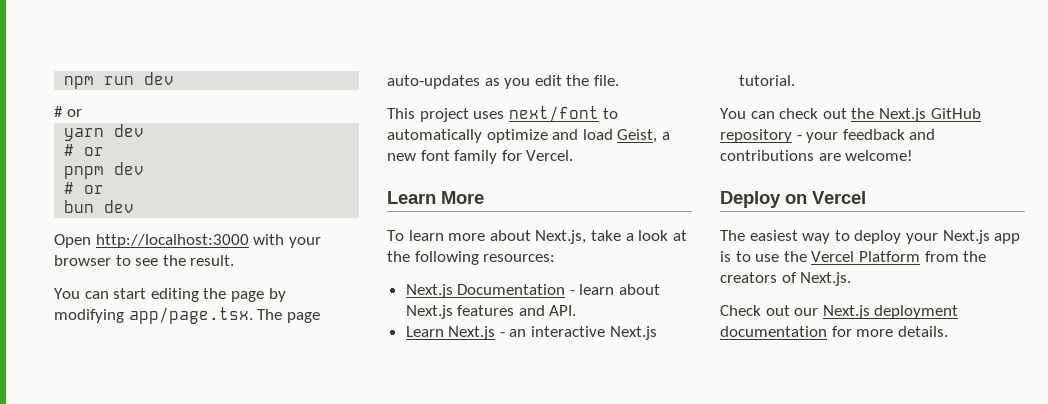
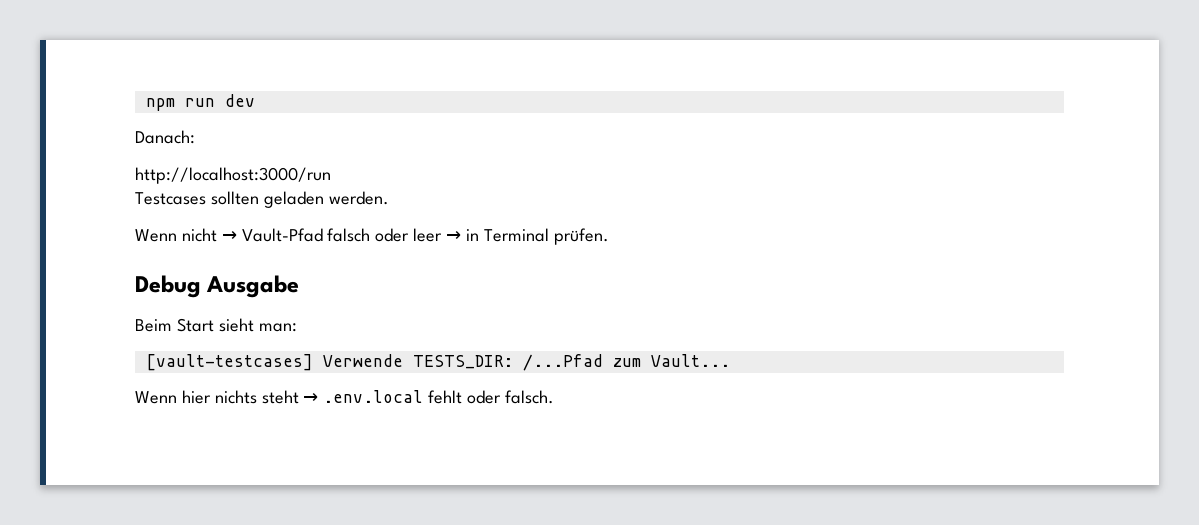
  npm run dev
- # or
- yarn dev
- # or
- pnpm dev
- # or
- bun dev
- Open http://localhost:3000 with your browser to see the result.
- You can start editing the page by modifying app/page.tsx. The page auto-updates as you edit the file.
- This project uses next/font to automatically optimize and load Geist, a new font family for Vercel.
- Learn More
- To learn more about Next.js, take a look at the following resources:
- Next.js Documentation - learn about Next.js features and API.
- Learn Next.js - an interactive Next.js tutorial.
- You can check out the Next.js GitHub repository - your feedback and contributions are welcome!
- Deploy on Vercel
- The easiest way to deploy your Next.js app is to use the Vercel Platform from the creators of Next.js.
- Check out our Next.js deployment documentation for more details.
+ Danach:
+ http://localhost:3000/run
+ Testcases sollten geladen werden.
+ Wenn nicht → Vault-Pfad falsch oder leer → in Terminal prüfen.
+ Debug Ausgabe
+ Beim Start sieht man:
+ [vault-testcases] Verwende TESTS_DIR: /...Pfad zum Vault...
+ Wenn hier nichts steht → .env.local fehlt oder falsch.

